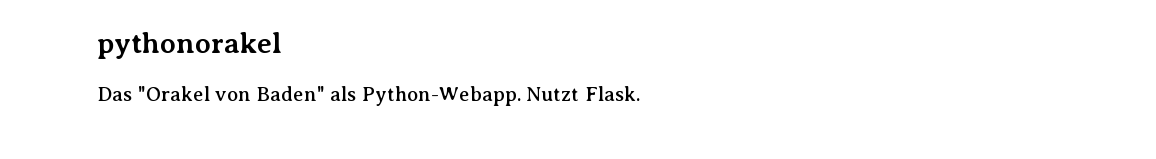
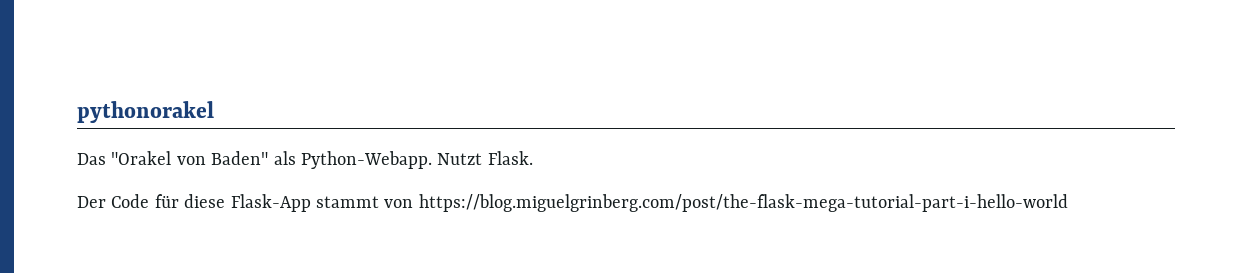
+ Der Code für diese Flask-App stammt von https://blog.miguelgrinberg.com/post/the-flask-mega-tutorial-part-i-hello-world

